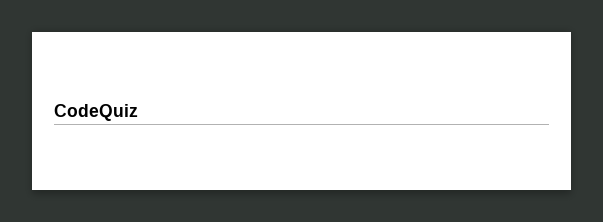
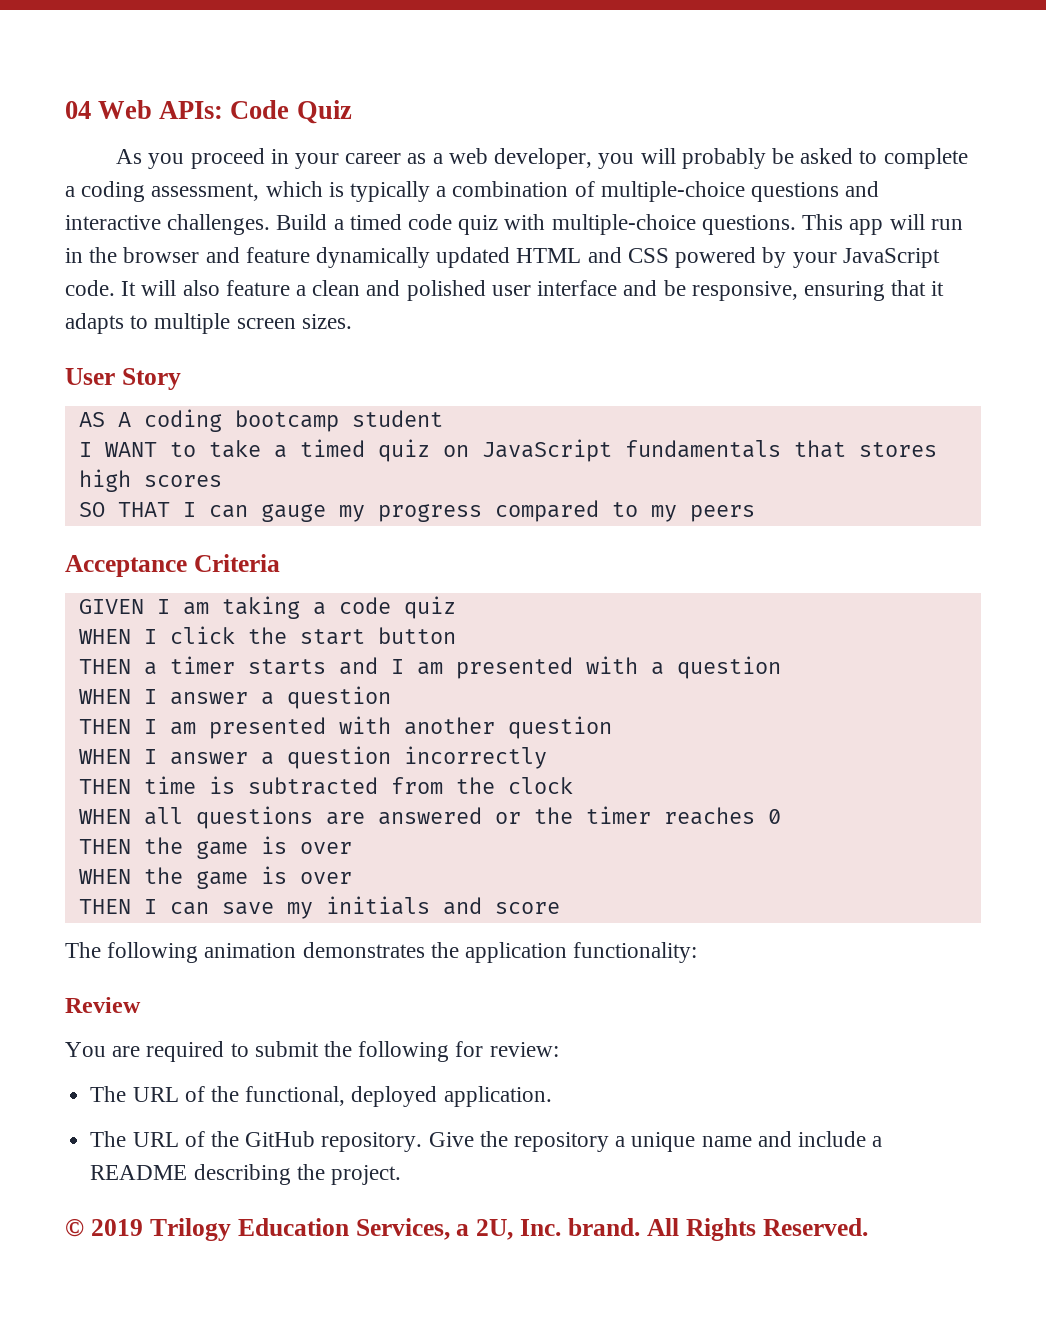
- CodeQuiz
+ 04 Web APIs: Code Quiz
+ As you proceed in your career as a web developer, you will probably be asked to complete a coding assessment, which is typically a combination of multiple-choice questions and interactive challenges. Build a timed code quiz with multiple-choice questions. This app will run in the browser and feature dynamically updated HTML and CSS powered by your JavaScript code. It will also feature a clean and polished user interface and be responsive, ensuring that it adapts to multiple screen sizes.
+ User Story
+ AS A coding bootcamp student
+ I WANT to take a timed quiz on JavaScript fundamentals that stores high scores
+ SO THAT I can gauge my progress compared to my peers
+ Acceptance Criteria
+ GIVEN I am taking a code quiz
+ WHEN I click the start button
+ THEN a timer starts and I am presented with a question
+ WHEN I answer a question
+ THEN I am presented with another question
+ WHEN I answer a question incorrectly
+ THEN time is subtracted from the clock
+ WHEN all questions are answered or the timer reaches 0
+ THEN the game is over
+ WHEN the game is over
+ THEN I can save my initials and score
+ The following animation demonstrates the application functionality:
+ Review
+ You are required to submit the following for review:
+ The URL of the functional, deployed application.
+ The URL of the GitHub repository. Give the repository a unique name and include a README describing the project.
+ © 2019 Trilogy Education Services, a 2U, Inc. brand. All Rights Reserved.

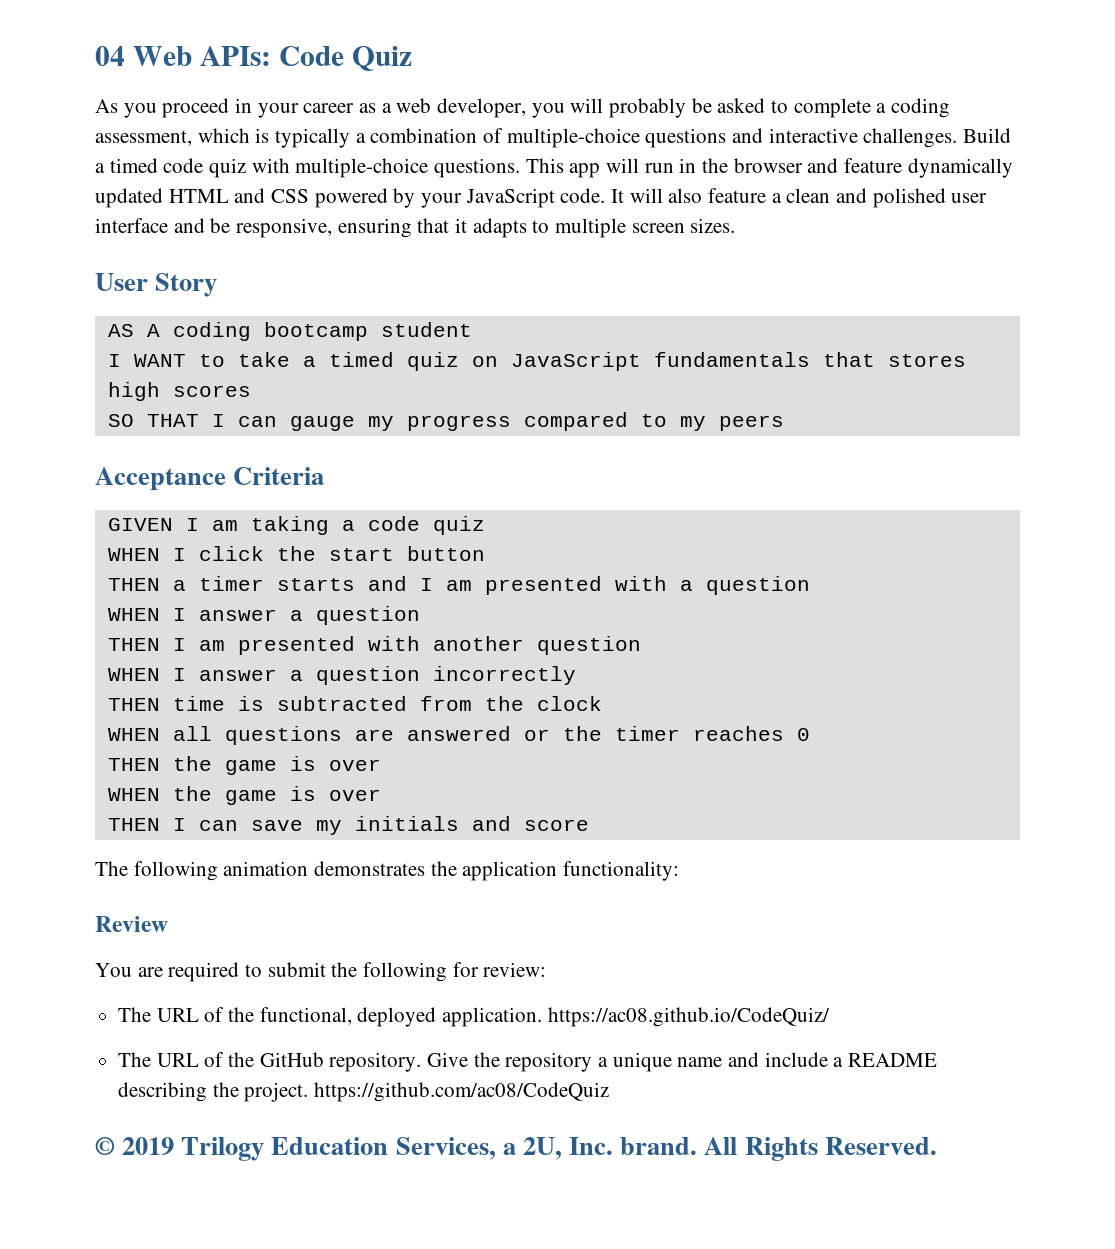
- The URL of the functional, deployed application.
+ The URL of the functional, deployed application. https://ac08.github.io/CodeQuiz/
- Give the repository a unique name and include a README describing the project.
+ Give the repository a unique name and include a README describing the project. https://github.com/ac08/CodeQuiz

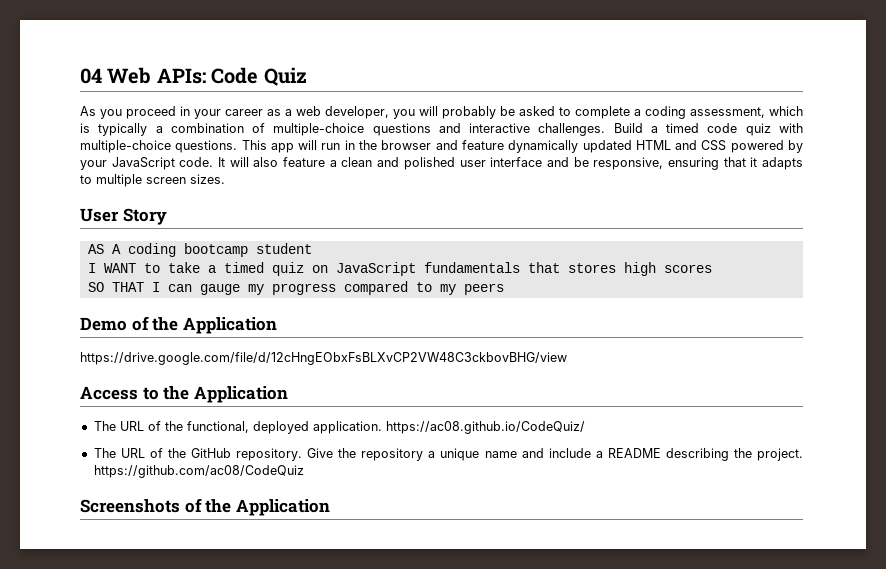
- Acceptance Criteria
- GIVEN I am taking a code quiz
- WHEN I click the start button
- THEN a timer starts and I am presented with a question
- WHEN I answer a question
- THEN I am presented with another question
- WHEN I answer a question incorrectly
- THEN time is subtracted from the clock
- WHEN all questions are answered or the timer reaches 0
- THEN the game is over
- WHEN the game is over
- THEN I can save my initials and score
- The following animation demonstrates the application functionality:
- Review
- You are required to submit the following for review:
+ Demo of the Application
+ https://drive.google.com/file/d/12cHngEObxFsBLXvCP2VW48C3ckbovBHG/view
+ Access to the Application
- © 2019 Trilogy Education Services, a 2U, Inc. brand. All Rights Reserved.
+ Screenshots of the Application

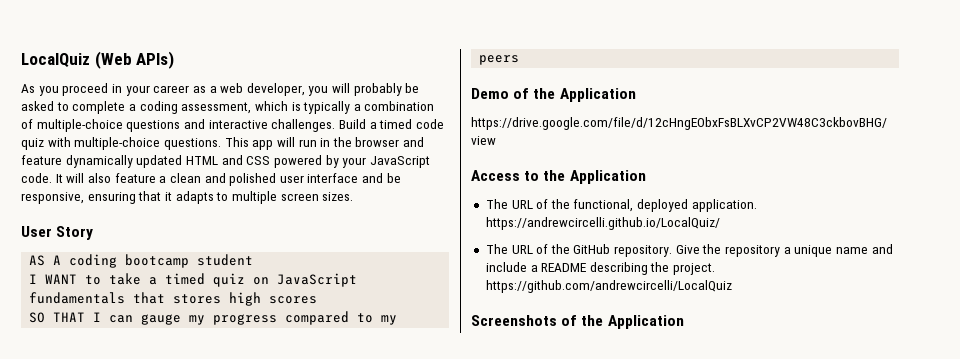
- 04 Web APIs: Code Quiz
+ LocalQuiz (Web APIs)
- The URL of the functional, deployed application. https://ac08.github.io/CodeQuiz/
+ The URL of the functional, deployed application. https://andrewcircelli.github.io/LocalQuiz/
- Give the repository a unique name and include a README describing the project. https://github.com/ac08/CodeQuiz
+ Give the repository a unique name and include a README describing the project. https://github.com/andrewcircelli/LocalQuiz

